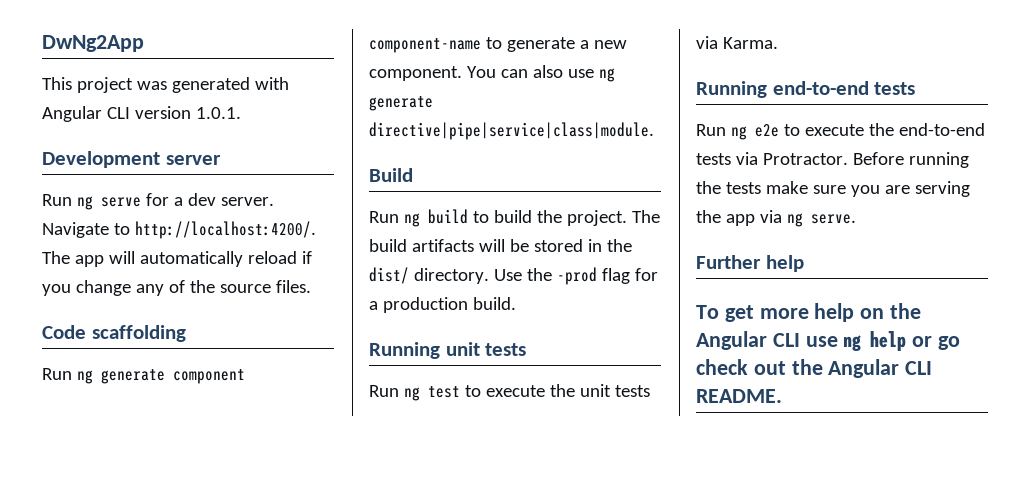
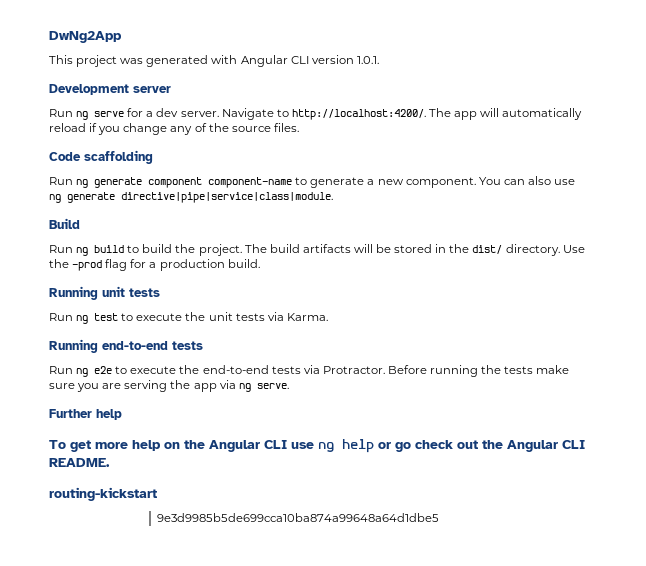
+ routing-kickstart
+ 9e3d9985b5de699cca10ba874a99648a64d1dbe5

